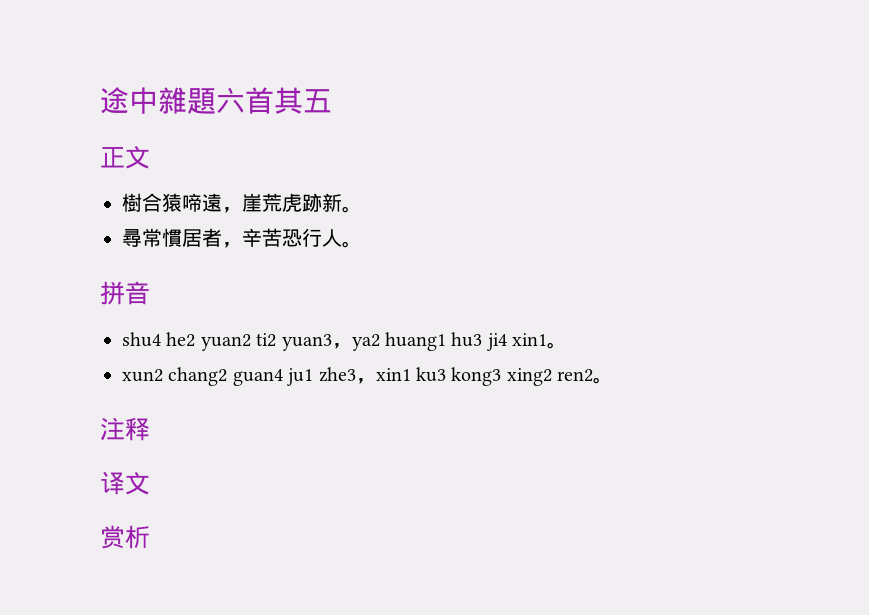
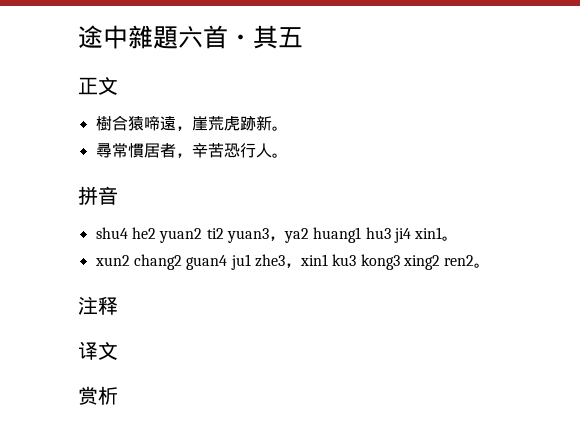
- 途中雜題六首其五
+ 途中雜題六首・其五

